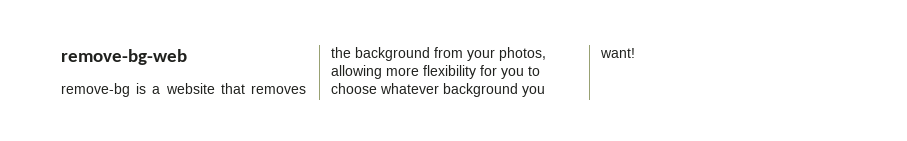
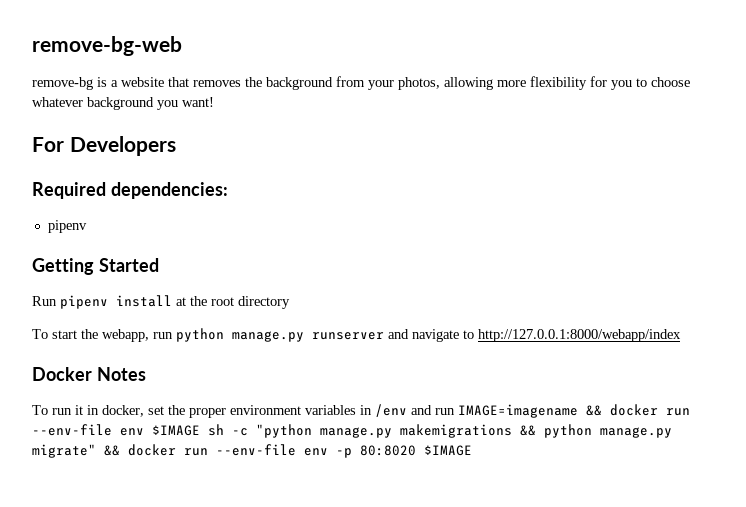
+ For Developers
+ Required dependencies:
+ pipenv
+ Getting Started
+ Run pipenv install at the root directory
+ To start the webapp, run python manage.py runserver and navigate to http://127.0.0.1:8000/webapp/index
+ Docker Notes
+ To run it in docker, set the proper environment variables in /env and run IMAGE=imagename && docker run --env-file env $IMAGE sh -c "python manage.py makemigrations && python manage.py migrate" && docker run --env-file env -p 80:8020 $IMAGE

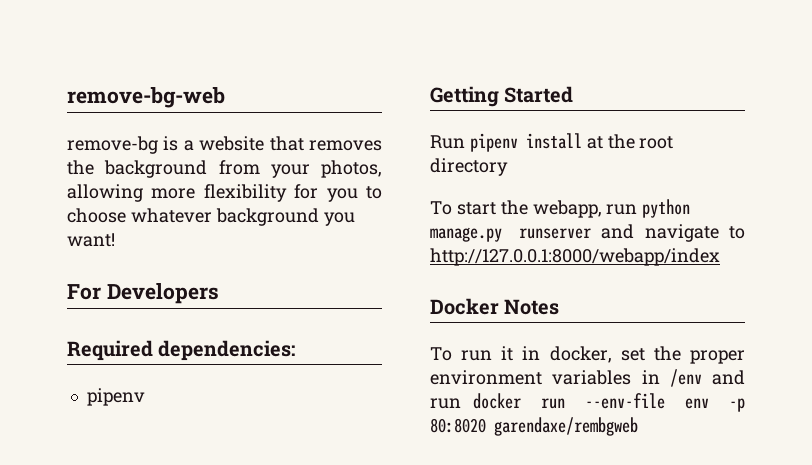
- To run it in docker, set the proper environment variables in /env and run IMAGE=imagename && docker run --env-file env $IMAGE sh -c "python manage.py makemigrations && python manage.py migrate" && docker run --env-file env -p 80:8020 $IMAGE
+ To run it in docker, set the proper environment variables in /env and run docker run --env-file env -p 80:8020 garendaxe/rembgweb

